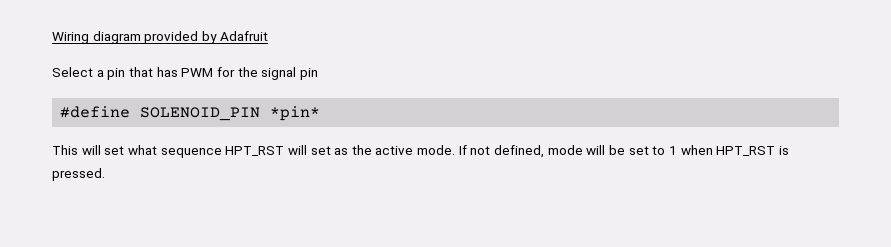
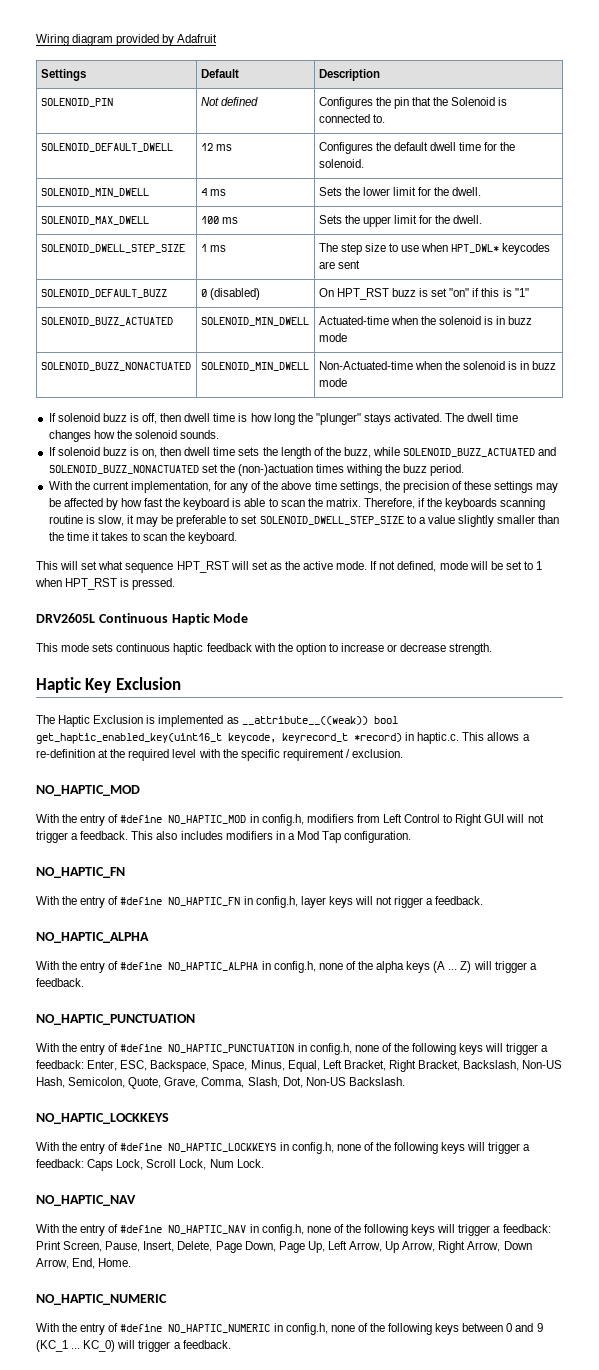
- Select a pin that has PWM for the signal pin
- #define SOLENOID_PIN *pin*
+ Settings | Default | Description
+ SOLENOID_PIN | Not defined | Configures the pin that the Solenoid is connected to.
+ SOLENOID_DEFAULT_DWELL | 12 ms | Configures the default dwell time for the solenoid.
+ SOLENOID_MIN_DWELL | 4 ms | Sets the lower limit for the dwell.
+ SOLENOID_MAX_DWELL | 100 ms | Sets the upper limit for the dwell.
+ SOLENOID_DWELL_STEP_SIZE | 1 ms | The step size to use when HPT_DWL* keycodes are sent
+ SOLENOID_DEFAULT_BUZZ | 0 (disabled) | On HPT_RST buzz is set "on" if this is "1"
+ SOLENOID_BUZZ_ACTUATED | SOLENOID_MIN_DWELL | Actuated-time when the solenoid is in buzz mode
+ SOLENOID_BUZZ_NONACTUATED | SOLENOID_MIN_DWELL | Non-Actuated-time when the solenoid is in buzz mode
+ If solenoid buzz is off, then dwell time is how long the "plunger" stays activated. The dwell time changes how the solenoid sounds.
+ If solenoid buzz is on, then dwell time sets the length of the buzz, while SOLENOID_BUZZ_ACTUATED and SOLENOID_BUZZ_NONACTUATED set the (non-)actuation times withing the buzz period.
+ With the current implementation, for any of the above time settings, the precision of these settings may be affected by how fast the keyboard is able to scan the matrix. Therefore, if the keyboards scanning routine is slow, it may be preferable to set SOLENOID_DWELL_STEP_SIZE to a value slightly smaller than the time it takes to scan the keyboard.
+ DRV2605L Continuous Haptic Mode
+ This mode sets continuous haptic feedback with the option to increase or decrease strength.
+ Haptic Key Exclusion
+ The Haptic Exclusion is implemented as __attribute__((weak)) bool get_haptic_enabled_key(uint16_t keycode, keyrecord_t *record) in haptic.c. This allows a re-definition at the required level with the specific requirement / exclusion.
+ NO_HAPTIC_MOD
+ With the entry of #define NO_HAPTIC_MOD in config.h, modifiers from Left Control to Right GUI will not trigger a feedback. This also includes modifiers in a Mod Tap configuration.
+ NO_HAPTIC_FN
+ With the entry of #define NO_HAPTIC_FN in config.h, layer keys will not rigger a feedback.
+ NO_HAPTIC_ALPHA
+ With the entry of #define NO_HAPTIC_ALPHA in config.h, none of the alpha keys (A ... Z) will trigger a feedback.
+ NO_HAPTIC_PUNCTUATION
+ With the entry of #define NO_HAPTIC_PUNCTUATION in config.h, none of the following keys will trigger a feedback: Enter, ESC, Backspace, Space, Minus, Equal, Left Bracket, Right Bracket, Backslash, Non-US Hash, Semicolon, Quote, Grave, Comma, Slash, Dot, Non-US Backslash.
+ NO_HAPTIC_LOCKKEYS
+ With the entry of #define NO_HAPTIC_LOCKKEYS in config.h, none of the following keys will trigger a feedback: Caps Lock, Scroll Lock, Num Lock.
+ NO_HAPTIC_NAV
+ With the entry of #define NO_HAPTIC_NAV in config.h, none of the following keys will trigger a feedback: Print Screen, Pause, Insert, Delete, Page Down, Page Up, Left Arrow, Up Arrow, Right Arrow, Down Arrow, End, Home.
+ NO_HAPTIC_NUMERIC
+ With the entry of #define NO_HAPTIC_NUMERIC in config.h, none of the following keys between 0 and 9 (KC_1 ... KC_0) will trigger a feedback.

